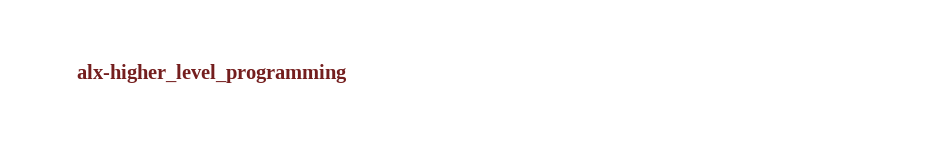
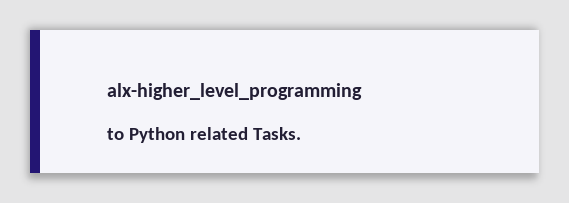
+ to Python related Tasks.

